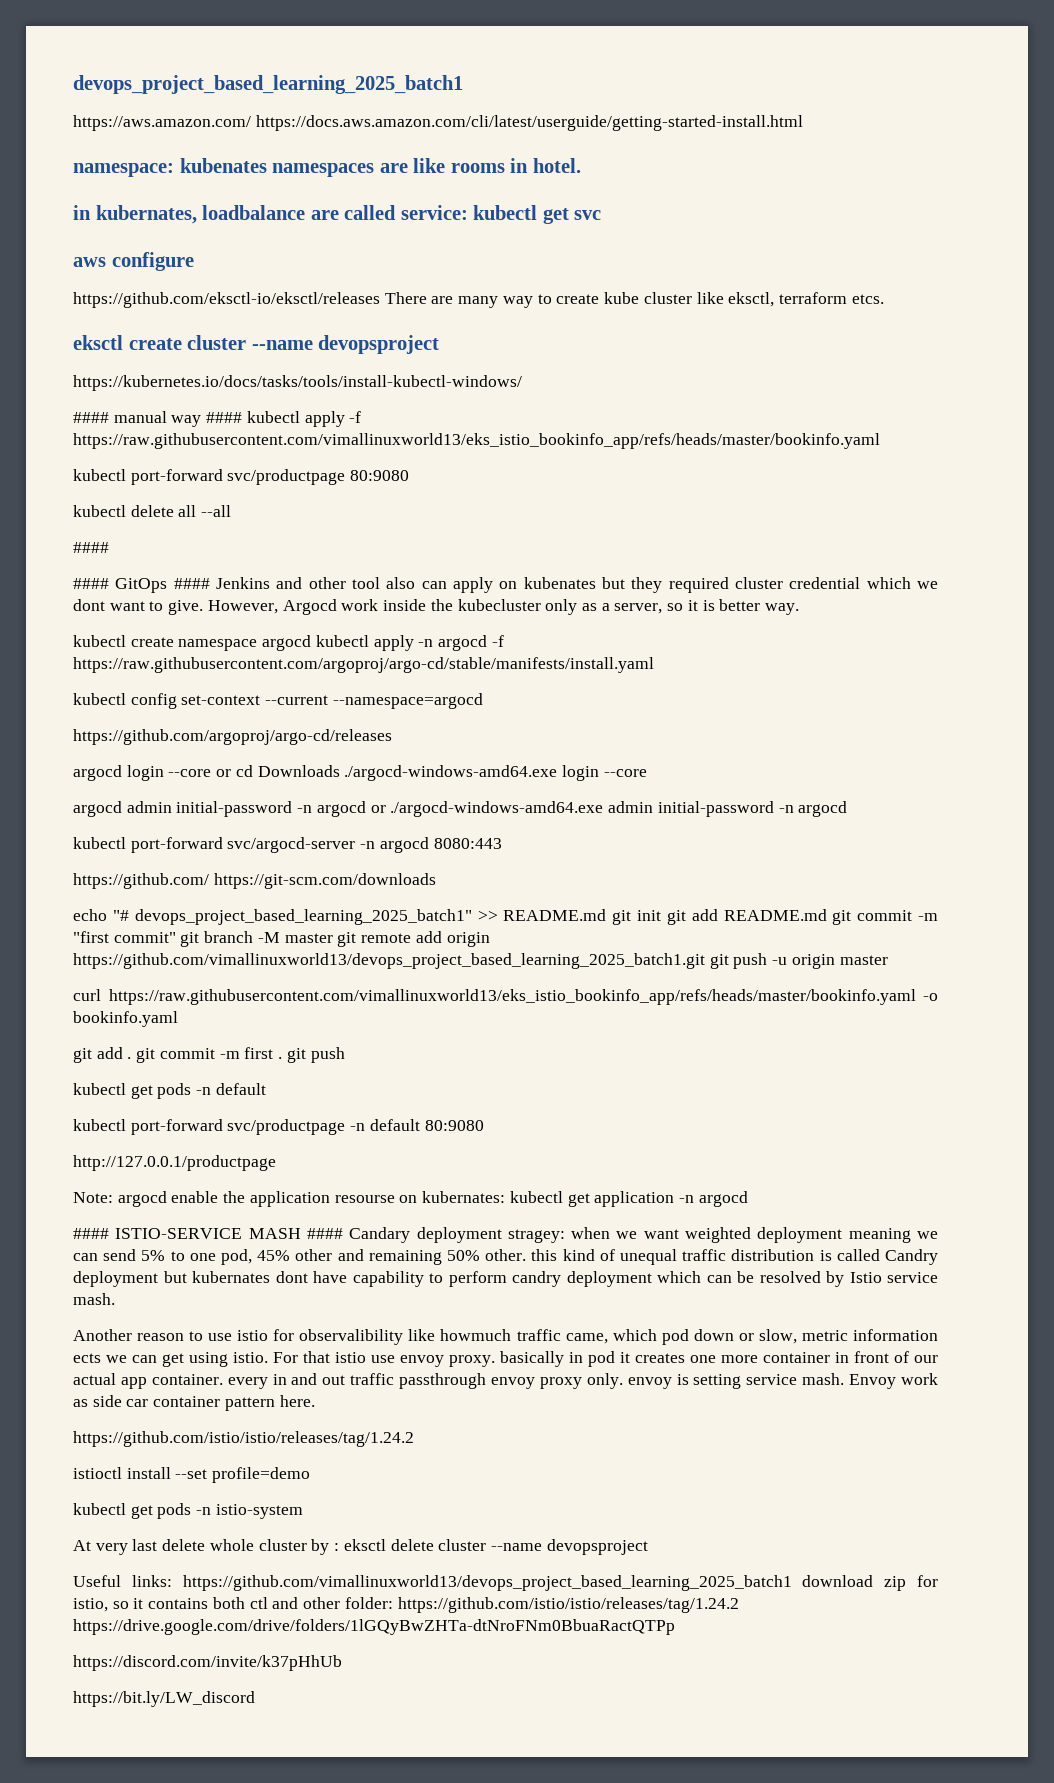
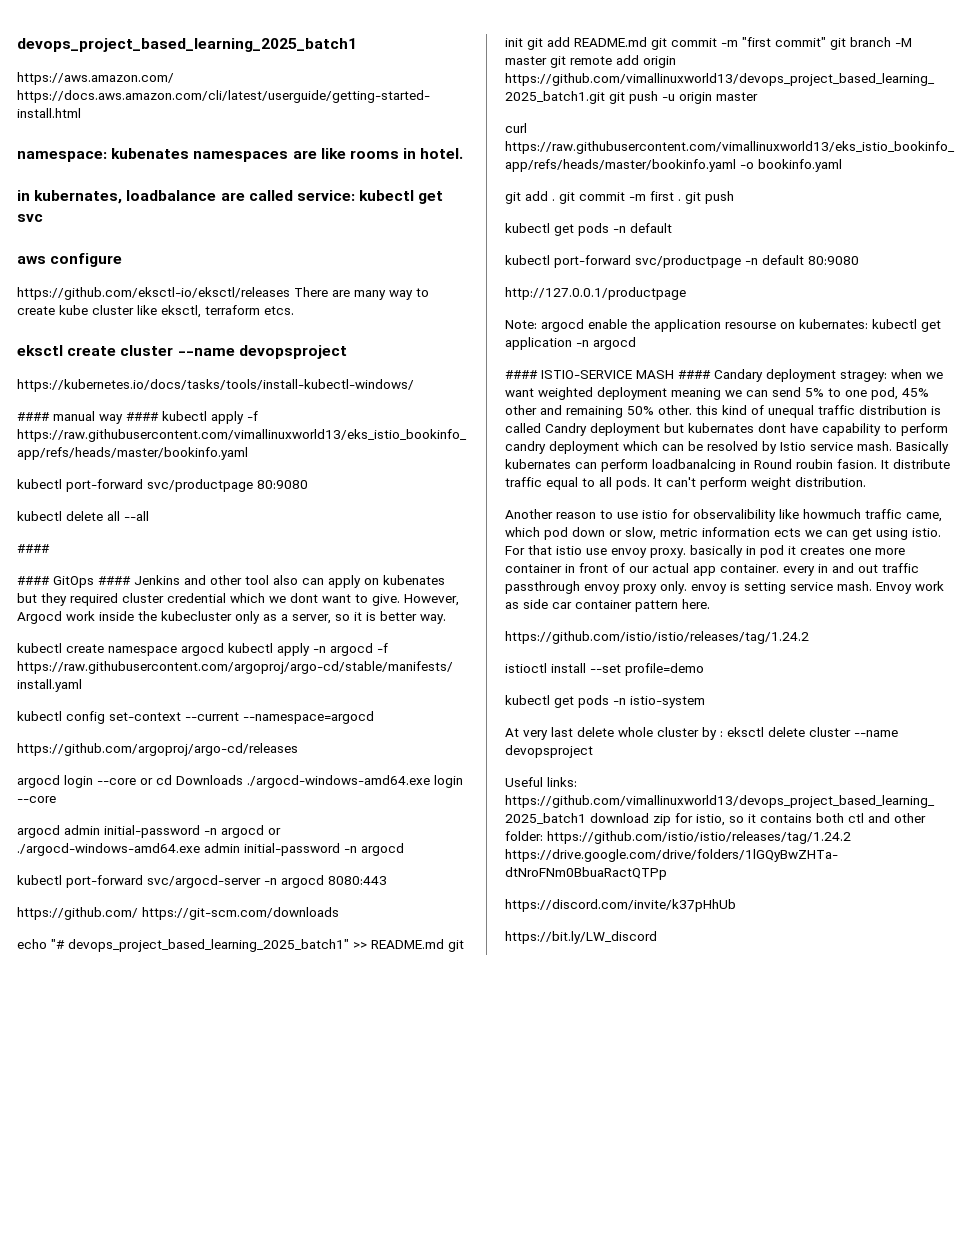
+ Basically kubernates can perform loadbanalcing in Round roubin fasion. It distribute traffic equal to all pods. It can't perform weight distribution.

